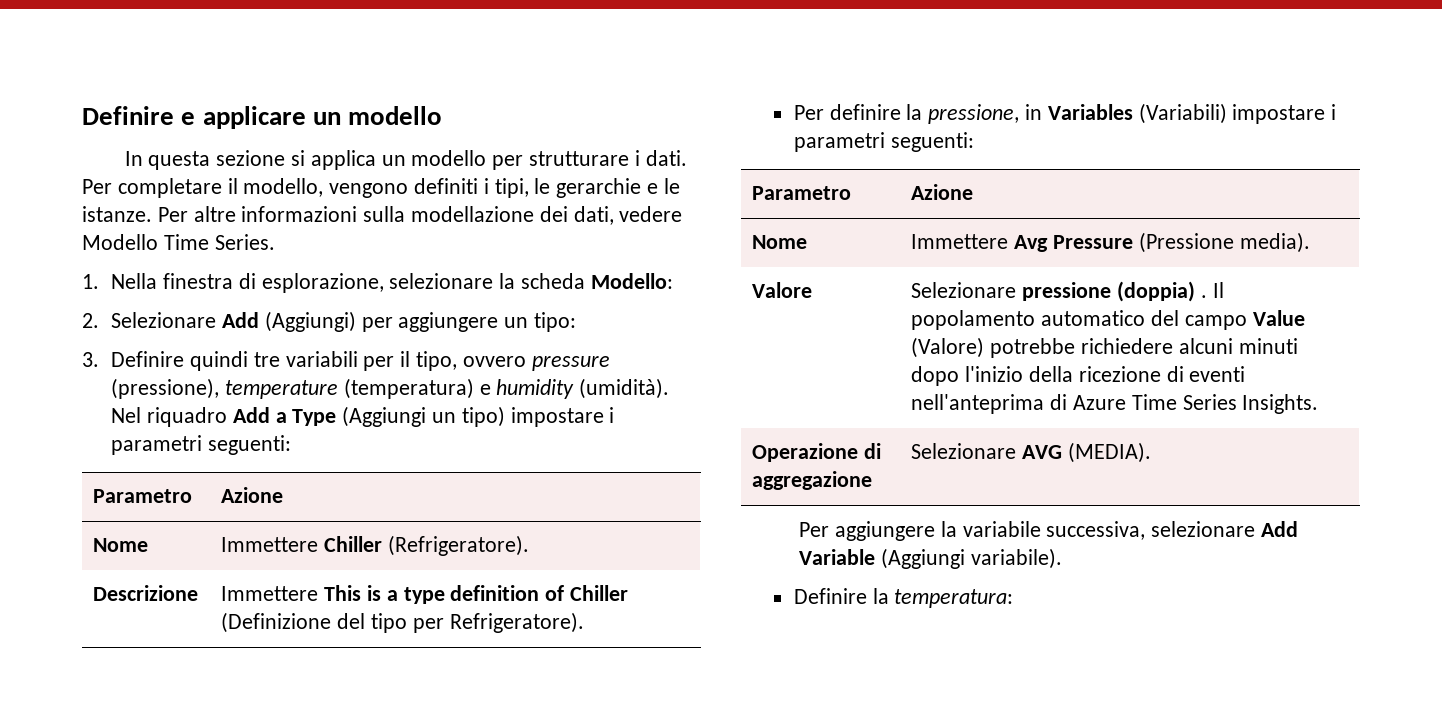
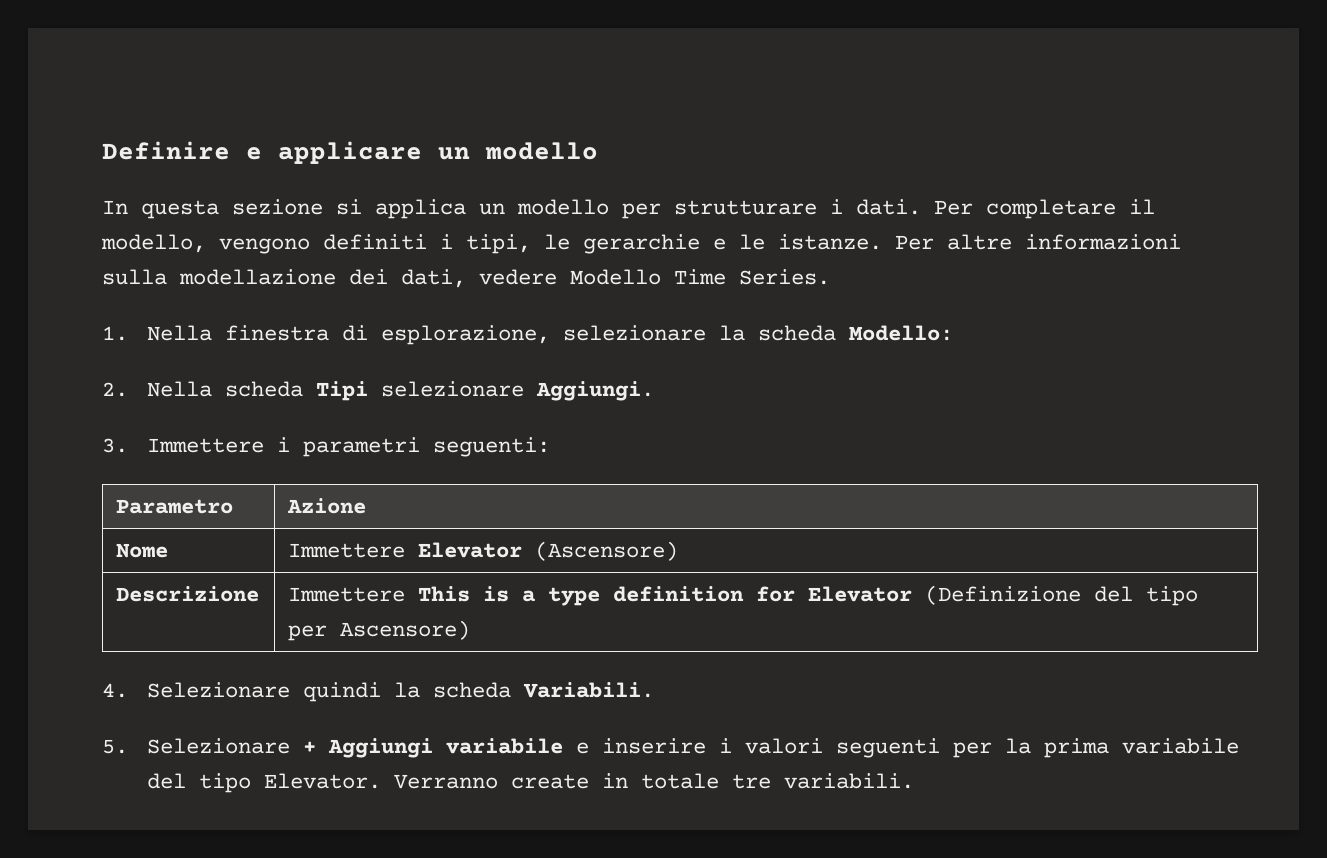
- 2. Selezionare Add (Aggiungi) per aggiungere un tipo:
- 3. Definire quindi tre variabili per il tipo, ovvero pressure (pressione), temperature (temperatura) e humidity (umidità). Nel riquadro Add a Type (Aggiungi un tipo) impostare i parametri seguenti:
+ 2. Nella scheda Tipi selezionare Aggiungi.
+ 3. Immettere i parametri seguenti:
  Parametro | Azione
- Nome | Immettere Chiller (Refrigeratore).
+ Nome | Immettere Elevator (Ascensore)
- Descrizione | Immettere This is a type definition of Chiller (Definizione del tipo per Refrigeratore).
- Per definire la pressione, in Variables (Variabili) impostare i parametri seguenti:
- Parametro | Azione
- Nome | Immettere Avg Pressure (Pressione media).
- Valore | Selezionare pressione (doppia) . Il popolamento automatico del campo Value (Valore) potrebbe richiedere alcuni minuti dopo l'inizio della ricezione di eventi nell'anteprima di Azure Time Series Insights.
- Operazione di aggregazione | Selezionare AVG (MEDIA).
- Per aggiungere la variabile successiva, selezionare Add Variable (Aggiungi variabile).
- Definire la temperatura:
+ Descrizione | Immettere This is a type definition for Elevator (Definizione del tipo per Ascensore)
+ 4. Selezionare quindi la scheda Variabili.
+ 5. Selezionare + Aggiungi variabile e inserire i valori seguenti per la prima variabile del tipo Elevator. Verranno create in totale tre variabili.

